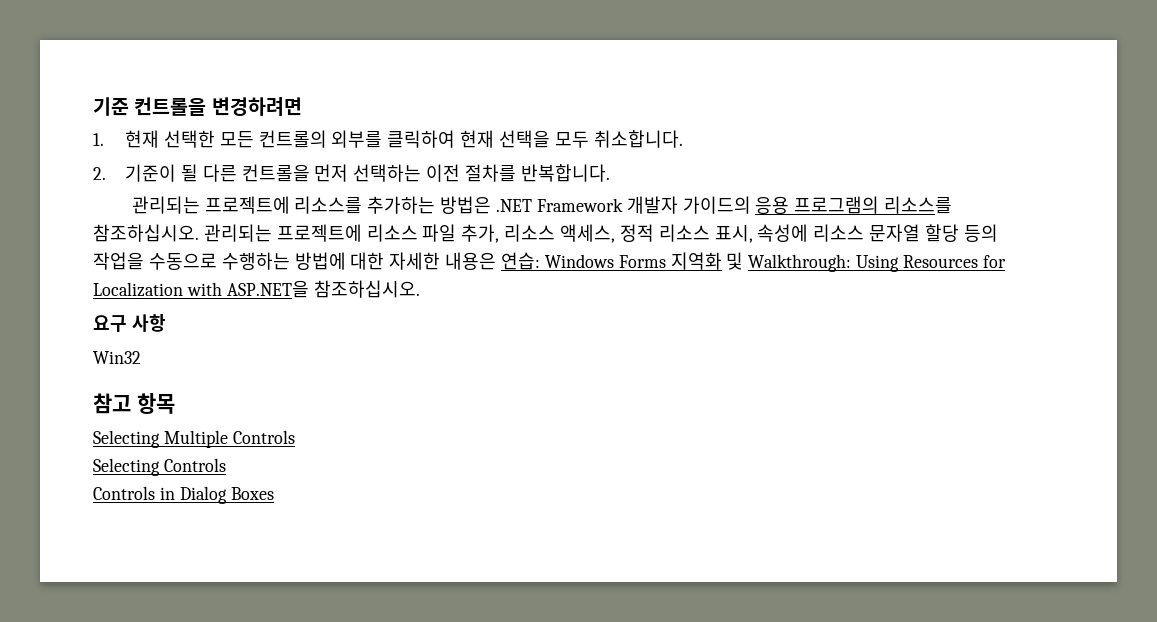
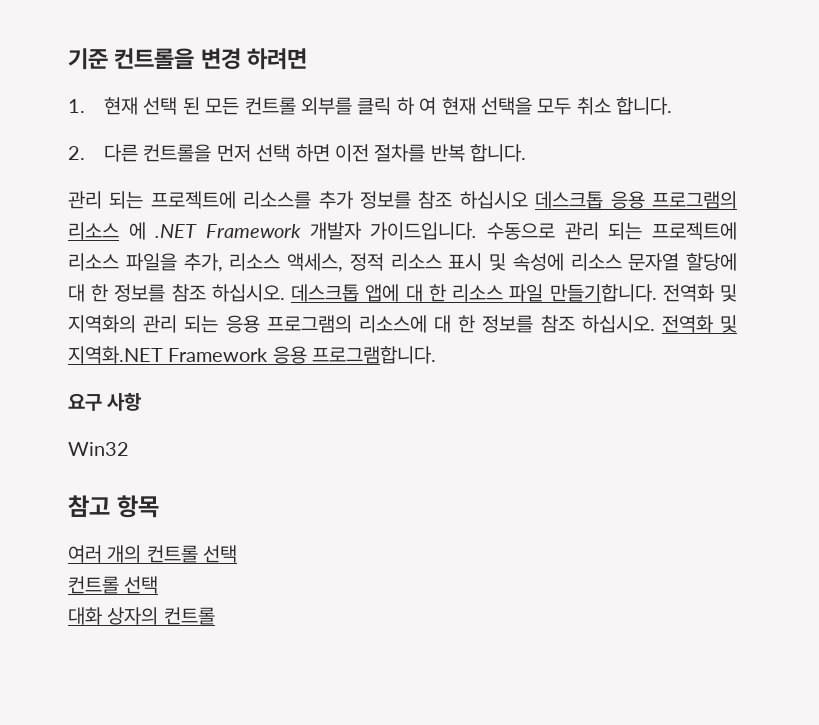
- 기준 컨트롤을 변경하려면
+ 기준 컨트롤을 변경 하려면
- 1. 현재 선택한 모든 컨트롤의 외부를 클릭하여 현재 선택을 모두 취소합니다.
+ 1. 현재 선택 된 모든 컨트롤 외부를 클릭 하 여 현재 선택을 모두 취소 합니다.
- 2. 기준이 될 다른 컨트롤을 먼저 선택하는 이전 절차를 반복합니다.
- 관리되는 프로젝트에 리소스를 추가하는 방법은 .NET Framework 개발자 가이드의 응용 프로그램의 리소스를 참조하십시오. 관리되는 프로젝트에 리소스 파일 추가, 리소스 액세스, 정적 리소스 표시, 속성에 리소스 문자열 할당 등의 작업을 수동으로 수행하는 방법에 대한 자세한 내용은 연습: Windows Forms 지역화 및 Walkthrough: Using Resources for Localization with ASP.NET을 참조하십시오.
+ 2. 다른 컨트롤을 먼저 선택 하면 이전 절차를 반복 합니다.
+ 관리 되는 프로젝트에 리소스를 추가 정보를 참조 하십시오 데스크톱 응용 프로그램의 리소스 에 .NET Framework 개발자 가이드입니다. 수동으로 관리 되는 프로젝트에 리소스 파일을 추가, 리소스 액세스, 정적 리소스 표시 및 속성에 리소스 문자열 할당에 대 한 정보를 참조 하십시오. 데스크톱 앱에 대 한 리소스 파일 만들기합니다. 전역화 및 지역화의 관리 되는 응용 프로그램의 리소스에 대 한 정보를 참조 하십시오. 전역화 및 지역화.NET Framework 응용 프로그램합니다.
- Selecting Multiple Controls
- Selecting Controls
- Controls in Dialog Boxes
+ 여러 개의 컨트롤 선택
+ 컨트롤 선택
+ 대화 상자의 컨트롤

